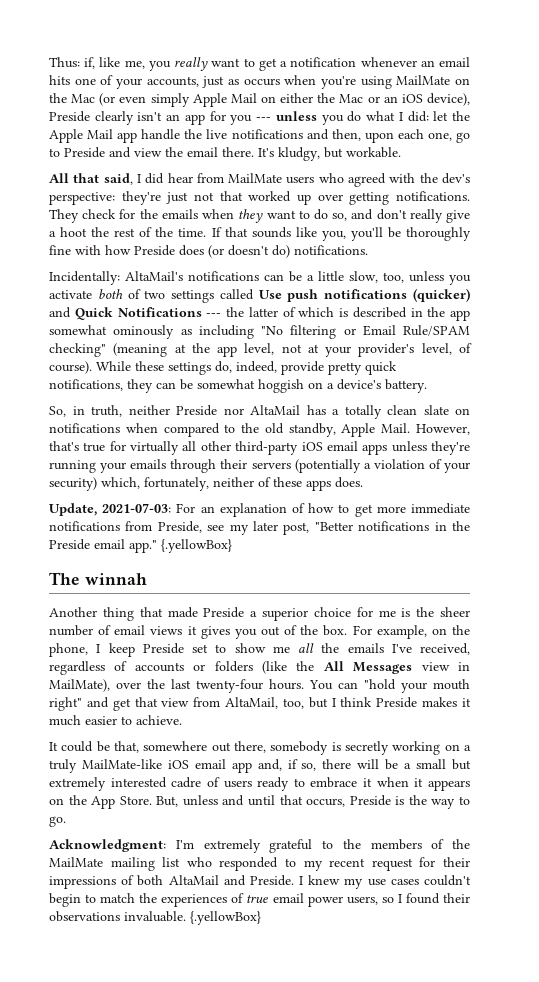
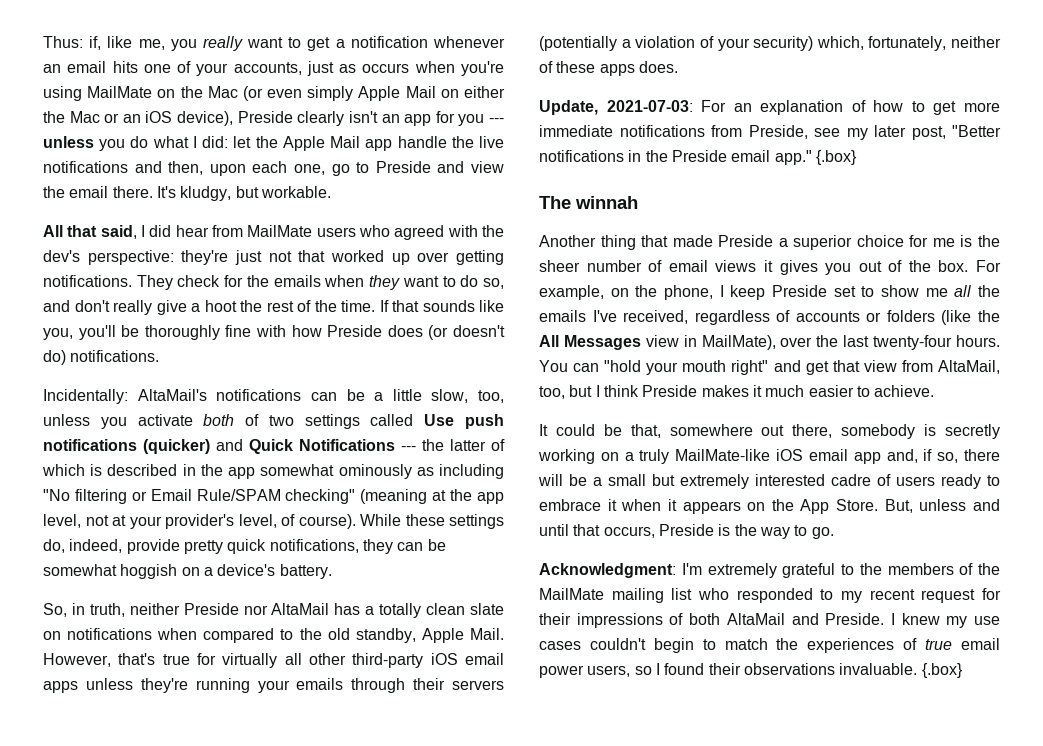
- Update, 2021-07-03: For an explanation of how to get more immediate notifications from Preside, see my later post, "Better notifications in the Preside email app." {.yellowBox}
+ Update, 2021-07-03: For an explanation of how to get more immediate notifications from Preside, see my later post, "Better notifications in the Preside email app." {.box}
- I knew my use cases couldn't begin to match the experiences of true email power users, so I found their observations invaluable. {.yellowBox}
+ I knew my use cases couldn't begin to match the experiences of true email power users, so I found their observations invaluable. {.box}

